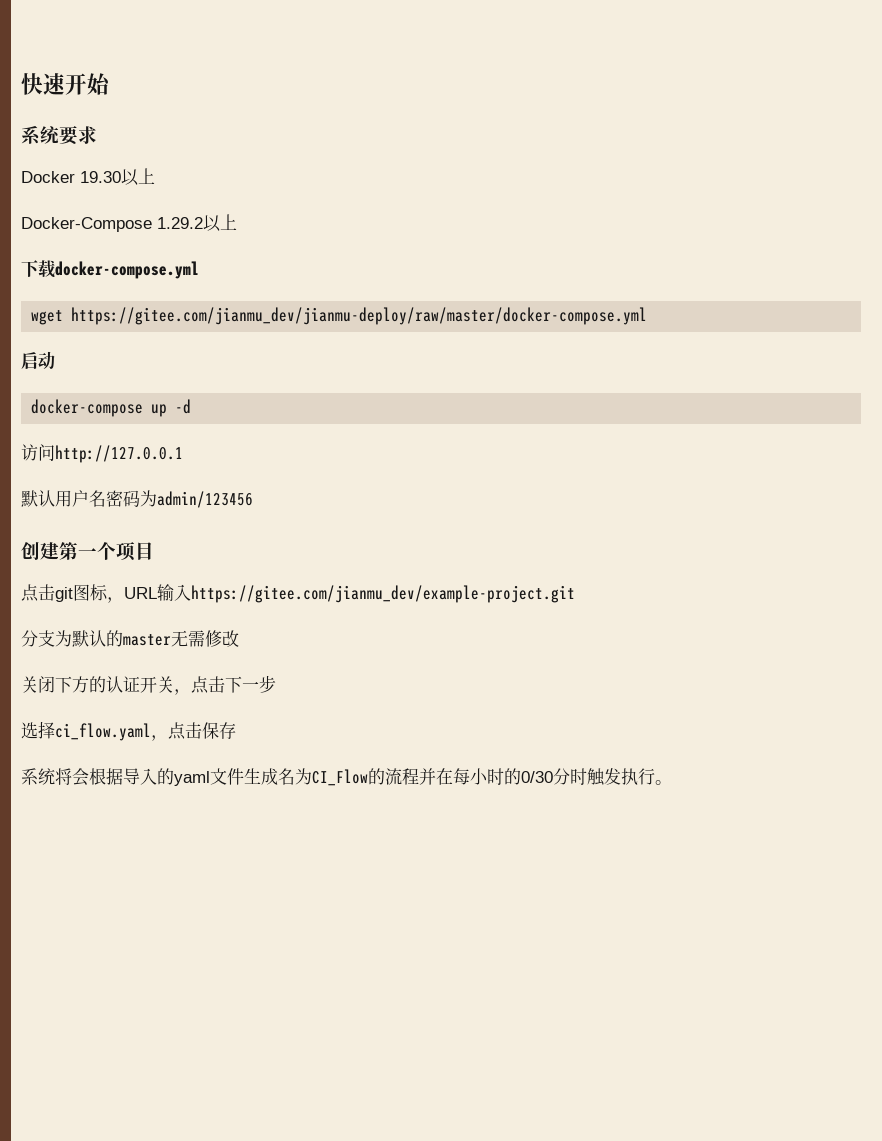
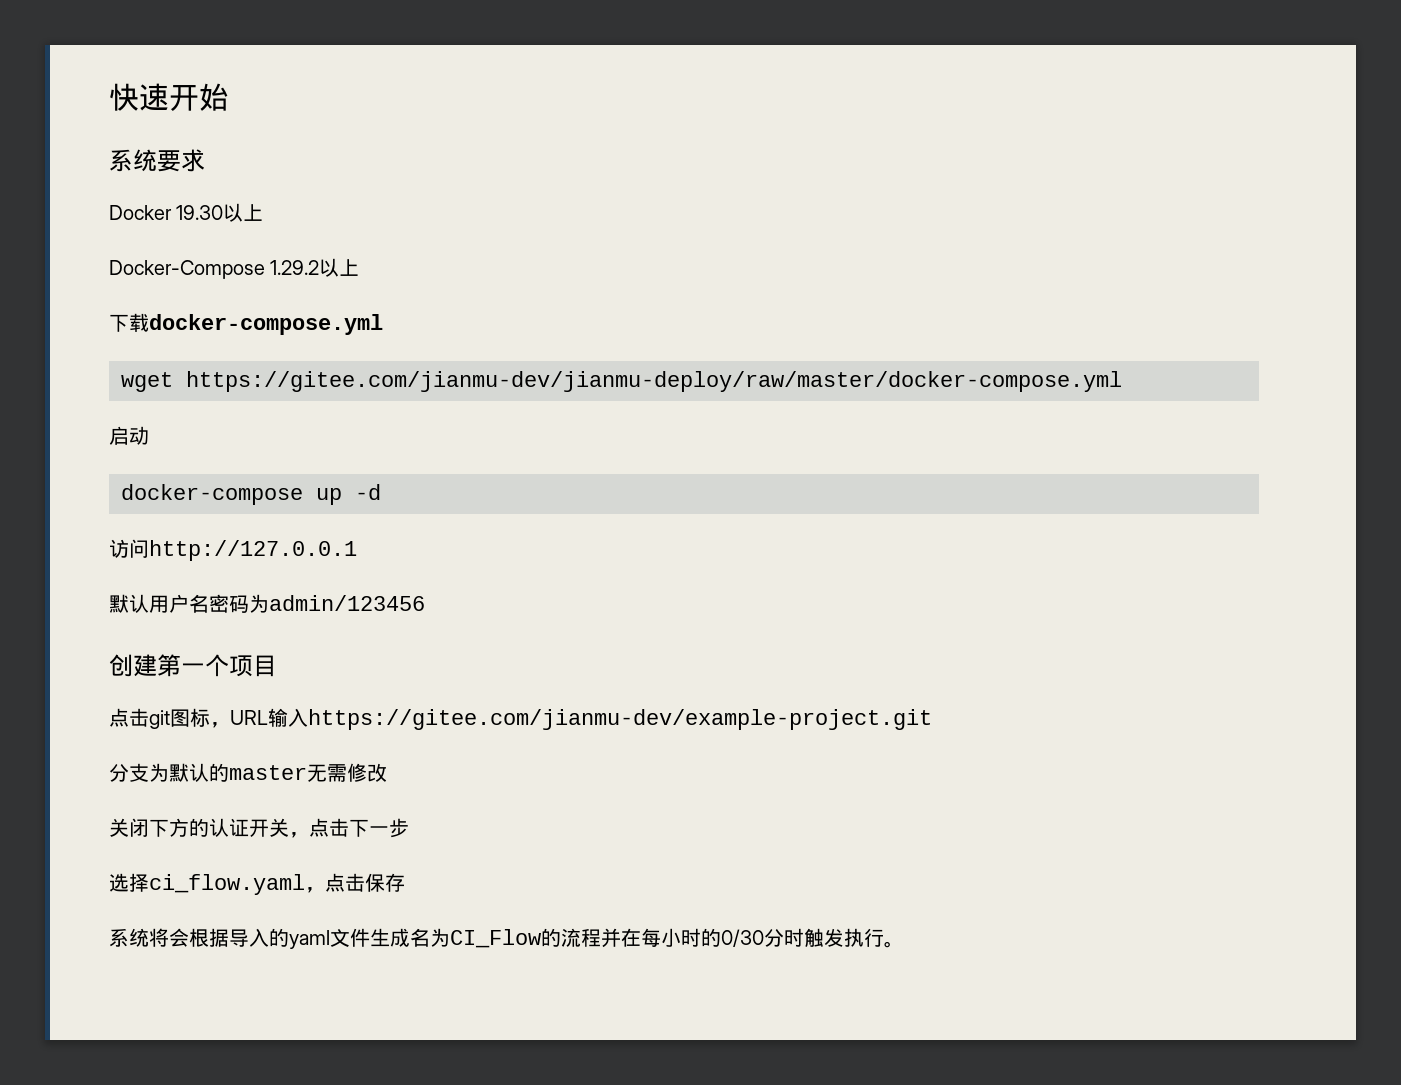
- wget https://gitee.com/jianmu_dev/jianmu-deploy/raw/master/docker-compose.yml
+ wget https://gitee.com/jianmu-dev/jianmu-deploy/raw/master/docker-compose.yml
- 点击git图标，URL输入https://gitee.com/jianmu_dev/example-project.git
+ 点击git图标，URL输入https://gitee.com/jianmu-dev/example-project.git

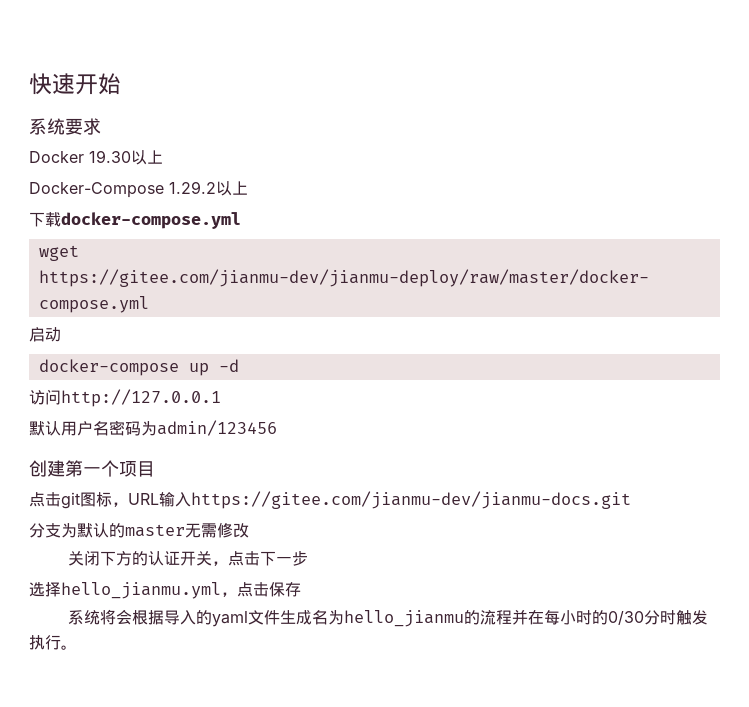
- 点击git图标，URL输入https://gitee.com/jianmu-dev/example-project.git
+ 点击git图标，URL输入https://gitee.com/jianmu-dev/jianmu-docs.git
- 选择ci_flow.yaml，点击保存
+ 选择hello_jianmu.yml，点击保存
- 系统将会根据导入的yaml文件生成名为CI_Flow的流程并在每小时的0/30分时触发执行。
+ 系统将会根据导入的yaml文件生成名为hello_jianmu的流程并在每小时的0/30分时触发执行。

